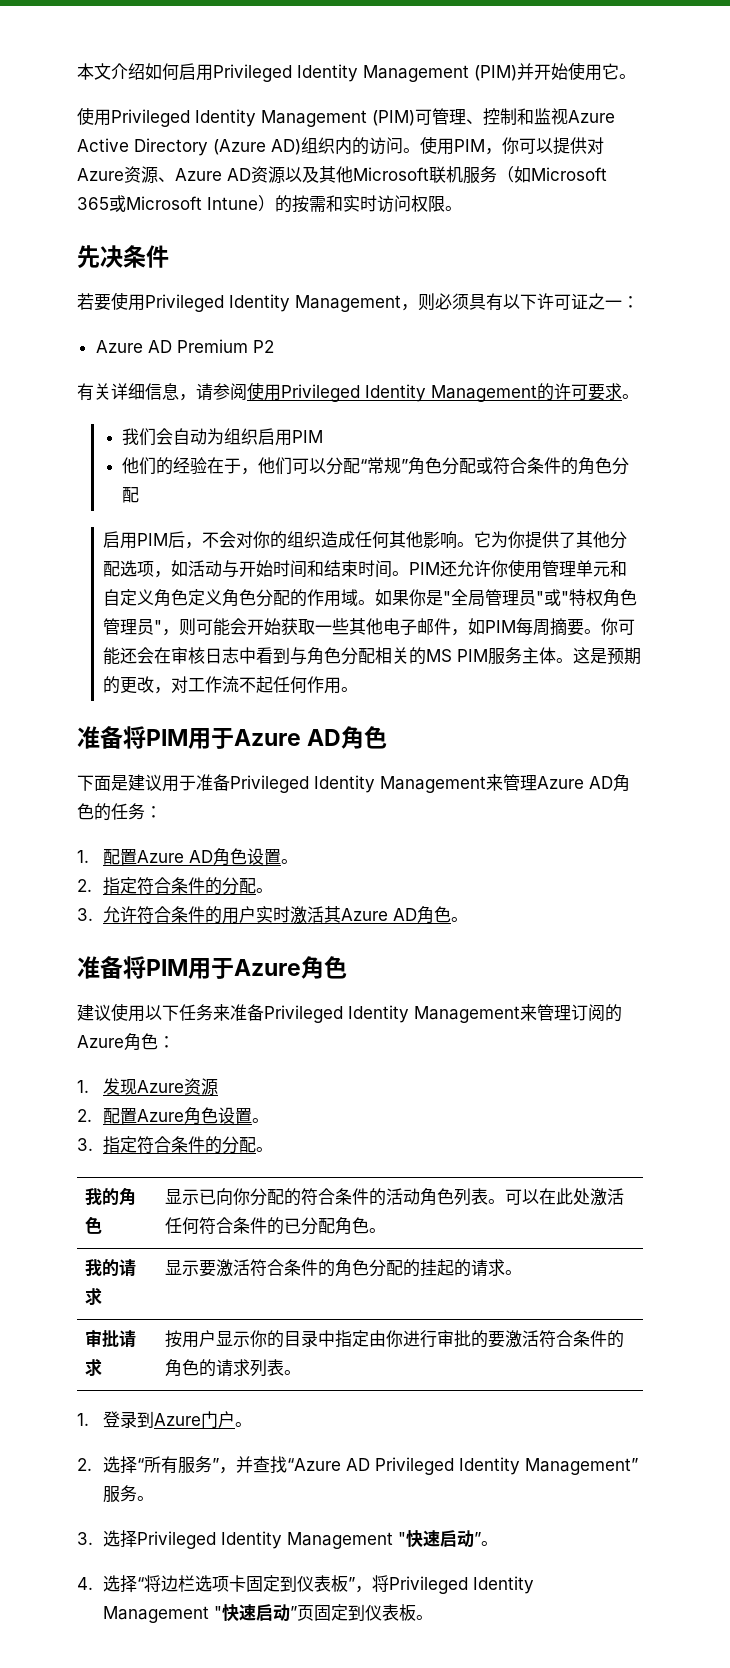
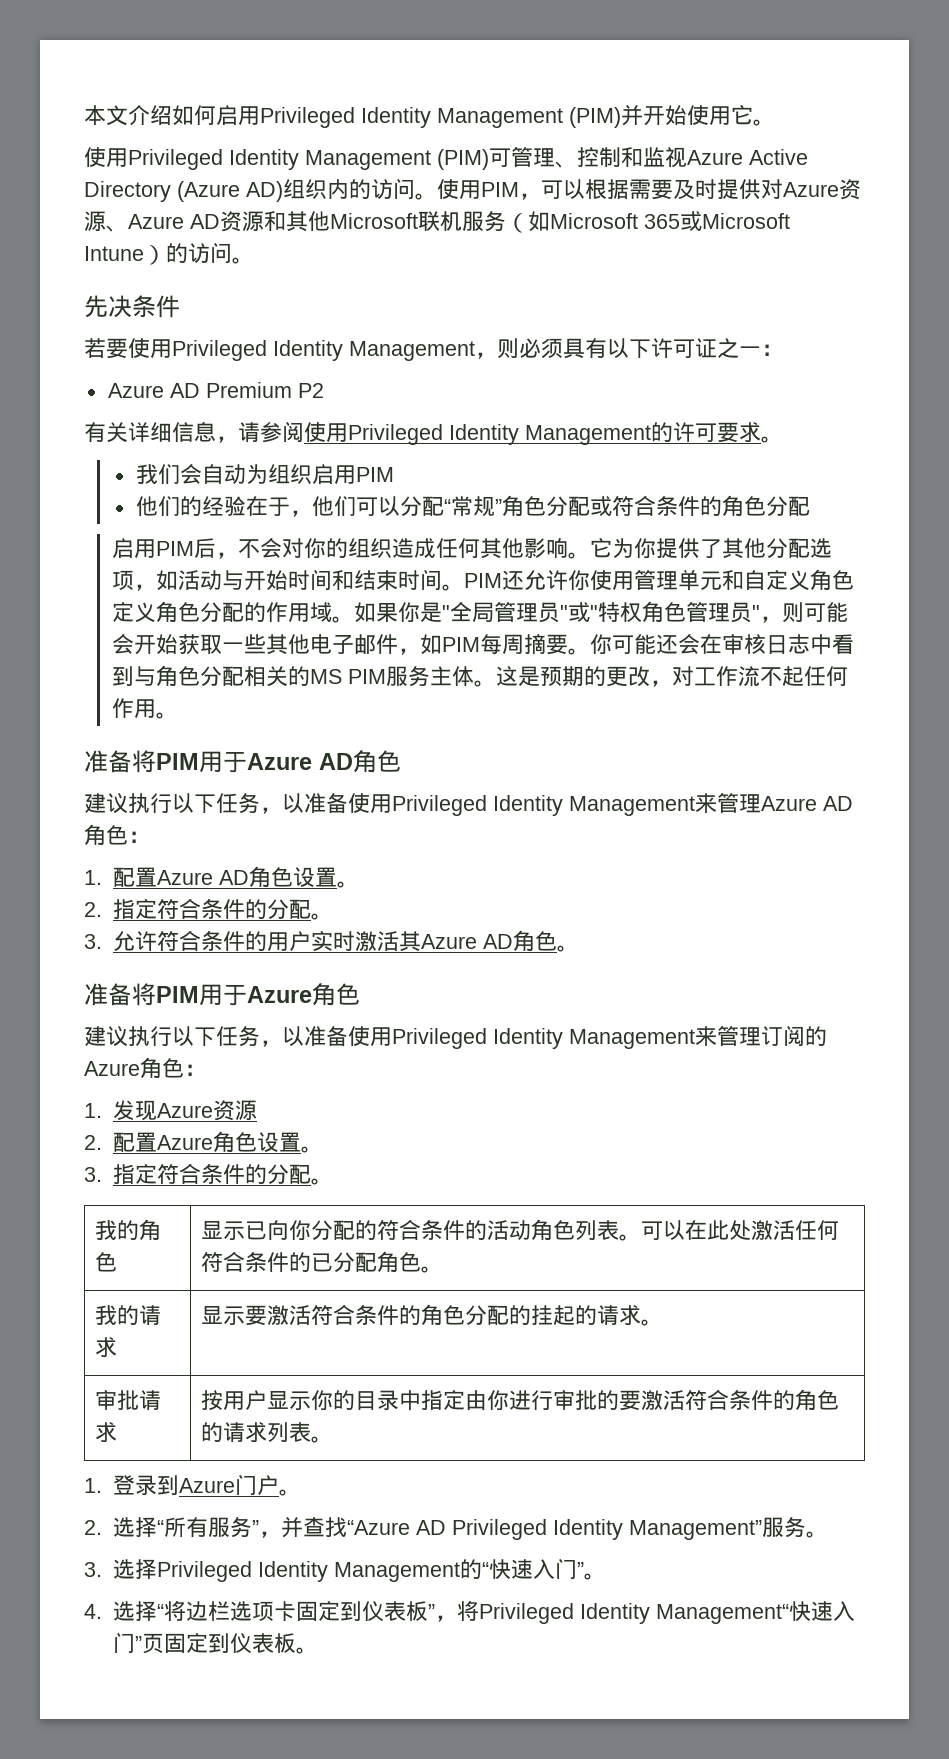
- 使用PIM，你可以提供对Azure资源、Azure AD资源以及其他Microsoft联机服务（如Microsoft 365或Microsoft Intune）的按需和实时访问权限。
+ 使用PIM，可以根据需要及时提供对Azure资源、Azure AD资源和其他Microsoft联机服务（如Microsoft 365或Microsoft Intune）的访问。
- 下面是建议用于准备Privileged Identity Management来管理Azure AD角色的任务：
+ 建议执行以下任务，以准备使用Privileged Identity Management来管理Azure AD角色：
- 建议使用以下任务来准备Privileged Identity Management来管理订阅的Azure角色：
+ 建议执行以下任务，以准备使用Privileged Identity Management来管理订阅的Azure角色：
- 3.选择Privileged Identity Management "快速启动”。
+ 3.选择Privileged Identity Management的“快速入门”。
- 4.选择“将边栏选项卡固定到仪表板”，将Privileged Identity Management "快速启动”页固定到仪表板。
+ 4.选择“将边栏选项卡固定到仪表板”，将Privileged Identity Management“快速入门”页固定到仪表板。

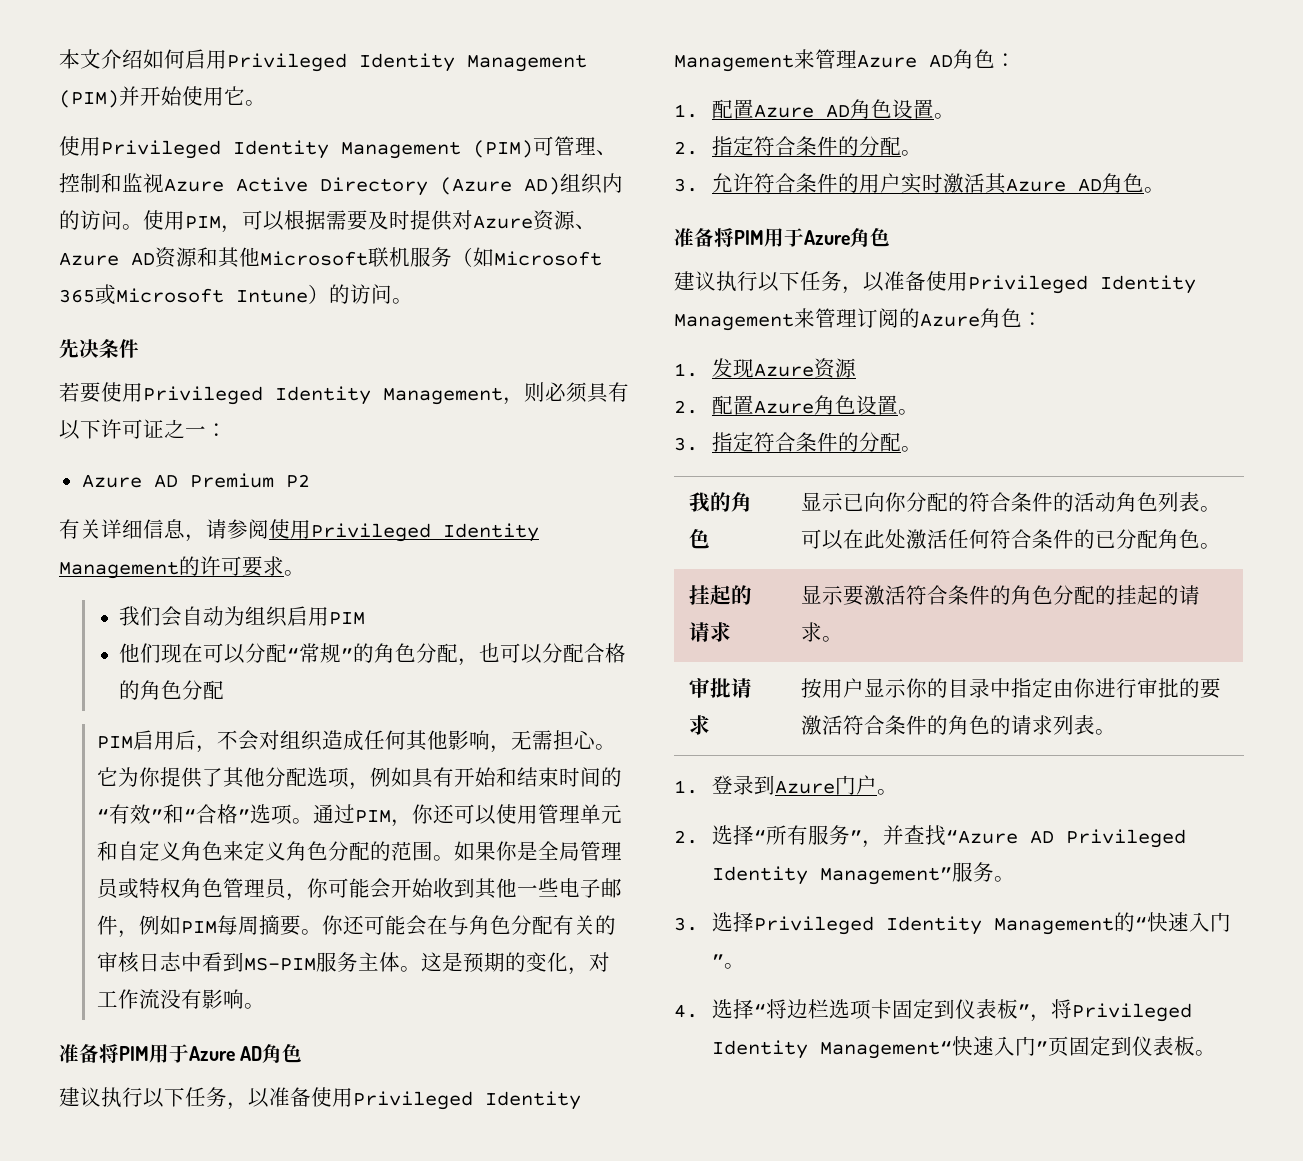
- 他们的经验在于，他们可以分配“常规”角色分配或符合条件的角色分配
+ 他们现在可以分配“常规”的角色分配，也可以分配合格的角色分配
- 启用PIM后，不会对你的组织造成任何其他影响。
+ PIM启用后，不会对组织造成任何其他影响，无需担心。
- 它为你提供了其他分配选项，如活动与开始时间和结束时间。PIM还允许你使用管理单元和自定义角色定义角色分配的作用域。
+ 它为你提供了其他分配选项，例如具有开始和结束时间的“有效”和“合格”选项。通过PIM，你还可以使用管理单元和自定义角色来定义角色分配的范围。
- 如果你是"全局管理员"或"特权角色管理员"，则可能会开始获取一些其他电子邮件，如PIM每周摘要。
+ 如果你是全局管理员或特权角色管理员，你可能会开始收到其他一些电子邮件，例如PIM每周摘要。
- 你可能还会在审核日志中看到与角色分配相关的MS PIM服务主体。
+ 你还可能会在与角色分配有关的审核日志中看到MS-PIM服务主体。
- 这是预期的更改，对工作流不起任何作用。
+ 这是预期的变化，对工作流没有影响。
- 我的请求 | 显示要激活符合条件的角色分配的挂起的请求。
+ 挂起的请求 | 显示要激活符合条件的角色分配的挂起的请求。

